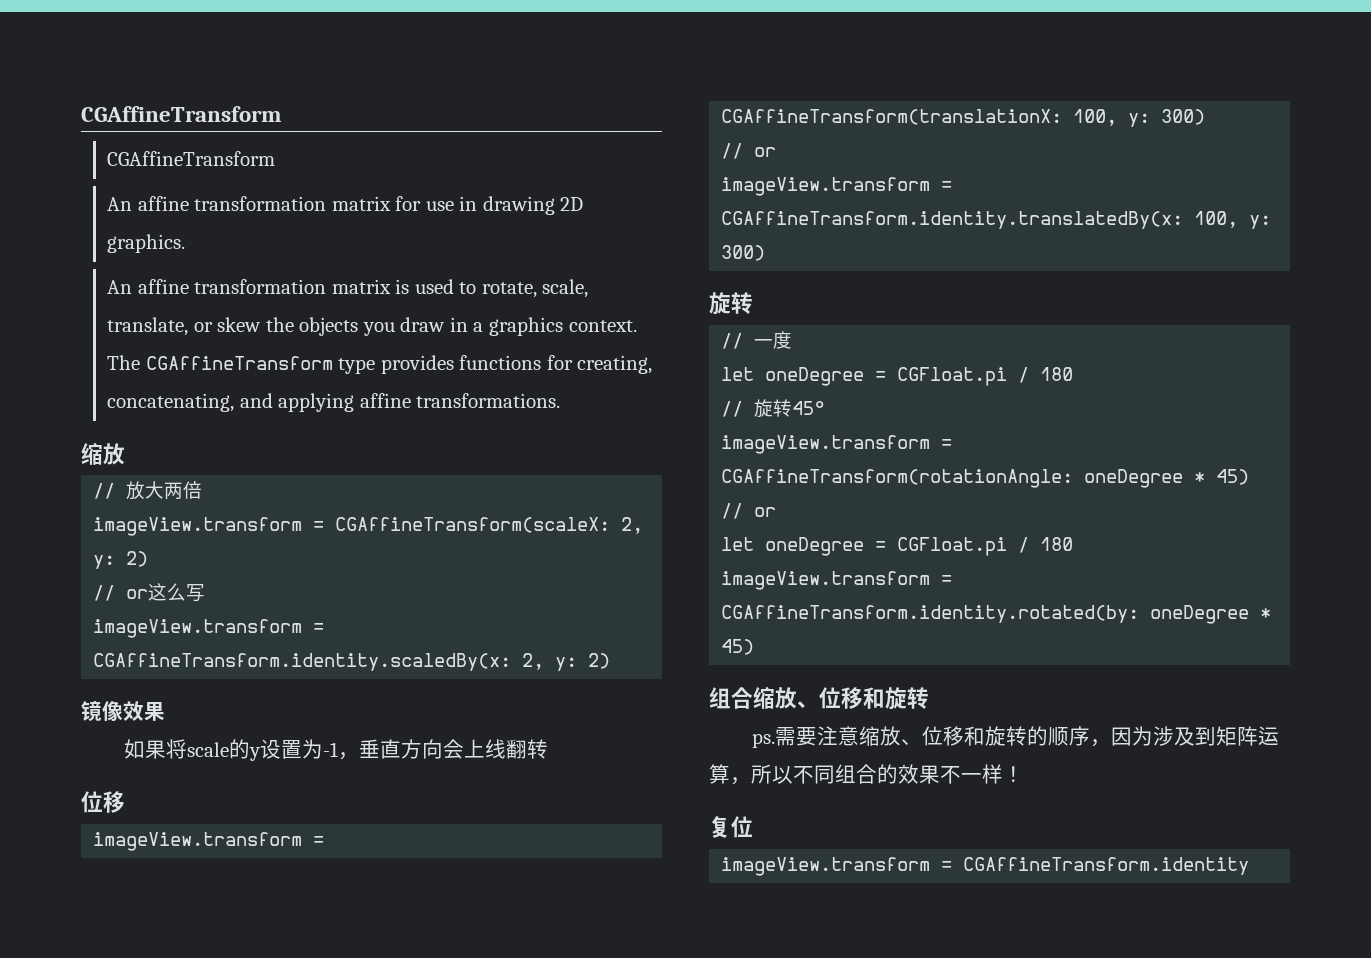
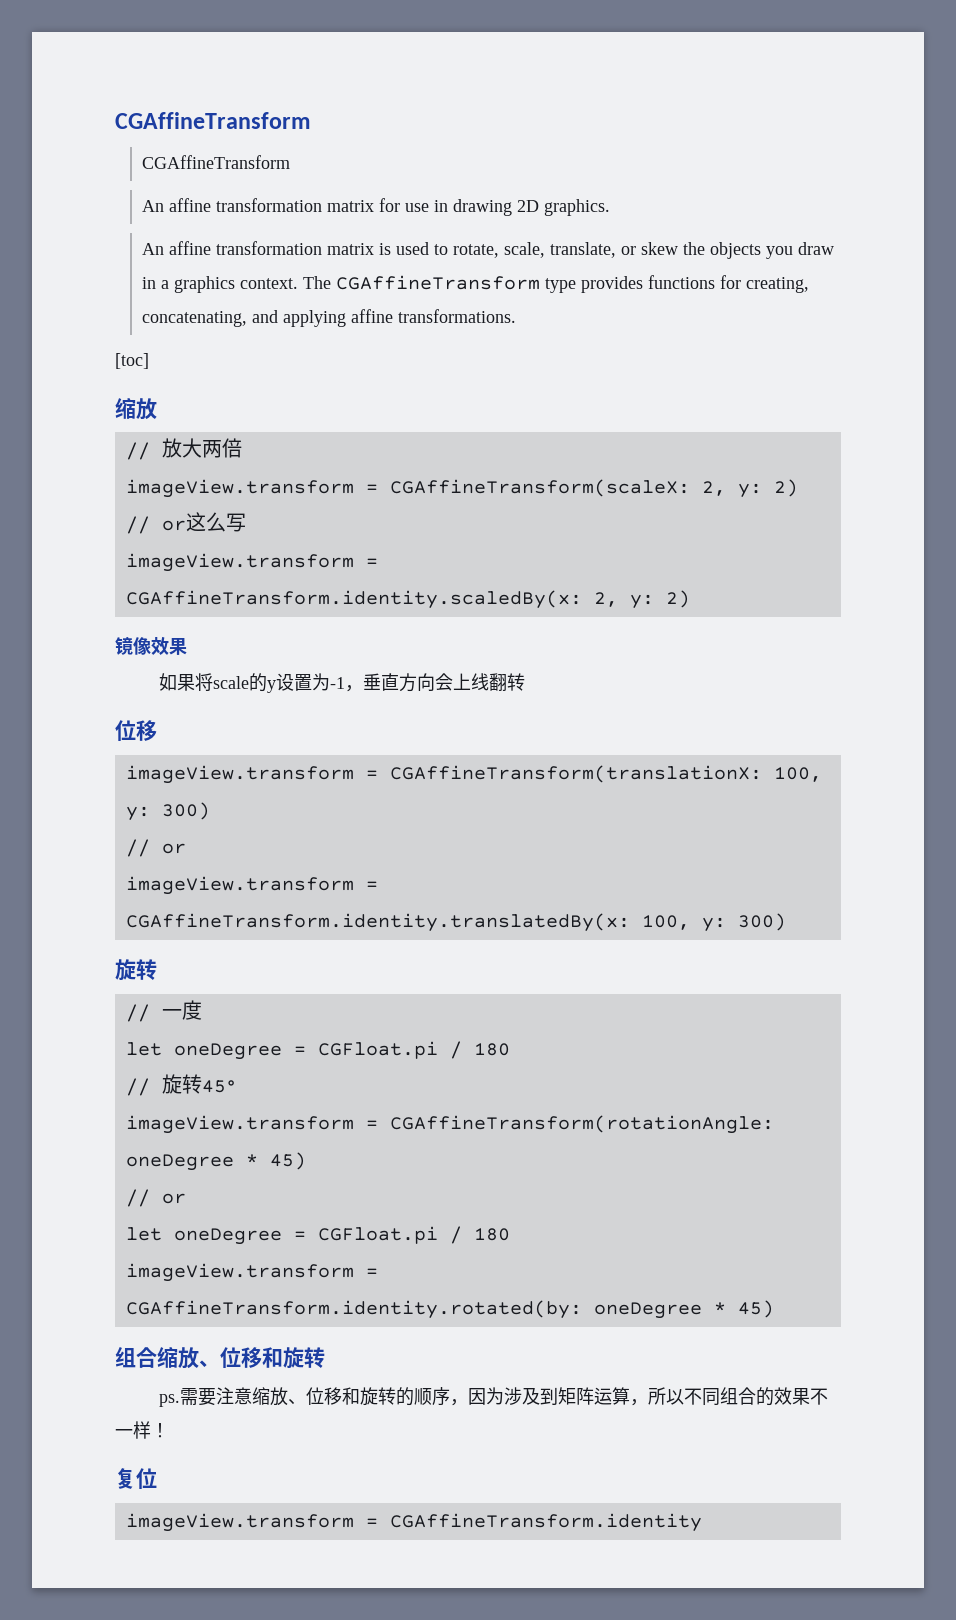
+ [toc]

